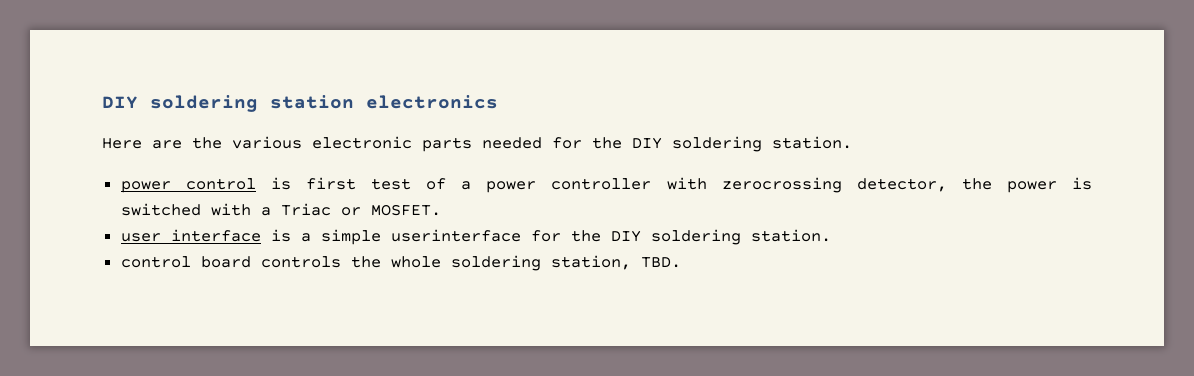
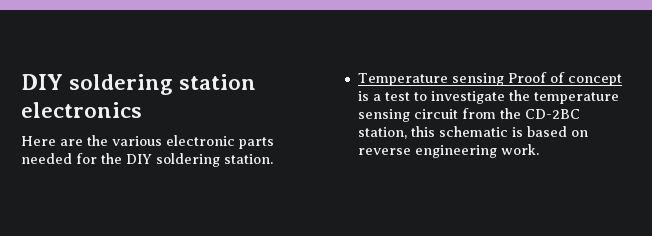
- power control is first test of a power controller with zerocrossing detector, the power is switched with a Triac or MOSFET.
- user interface is a simple userinterface for the DIY soldering station.
- control board controls the whole soldering station, TBD.
+ Temperature sensing Proof of concept is a test to investigate the temperature sensing circuit from the CD-2BC station, this schematic is based on reverse engineering work.

